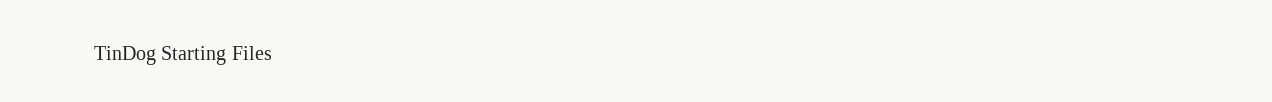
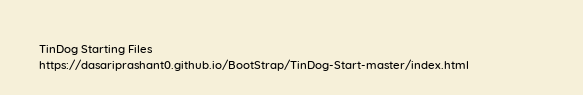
- TinDog Starting Files
+ TinDog Starting Files https://dasariprashant0.github.io/BootStrap/TinDog-Start-master/index.html

